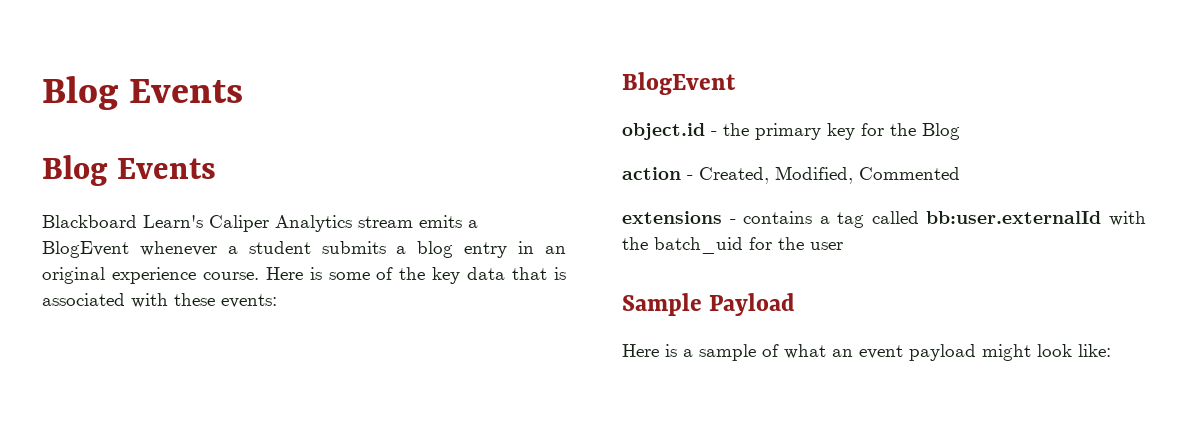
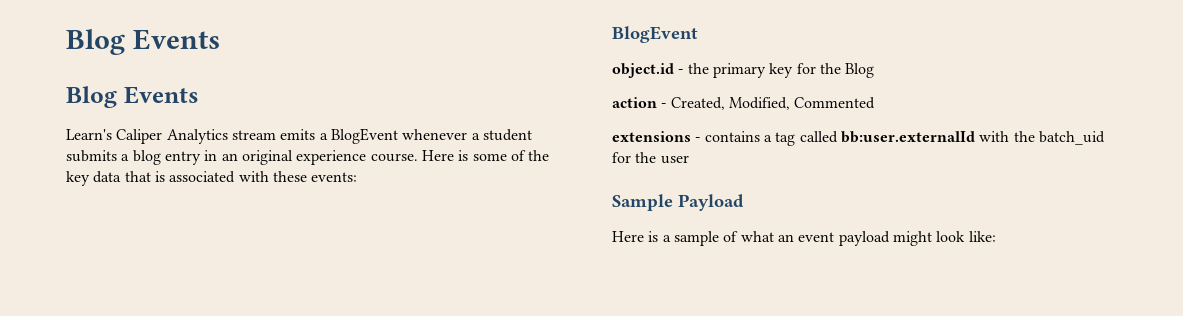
- Blackboard Learn's Caliper Analytics stream emits a BlogEvent whenever a student submits a blog entry in an original experience course.
+ Learn's Caliper Analytics stream emits a BlogEvent whenever a student submits a blog entry in an original experience course.

